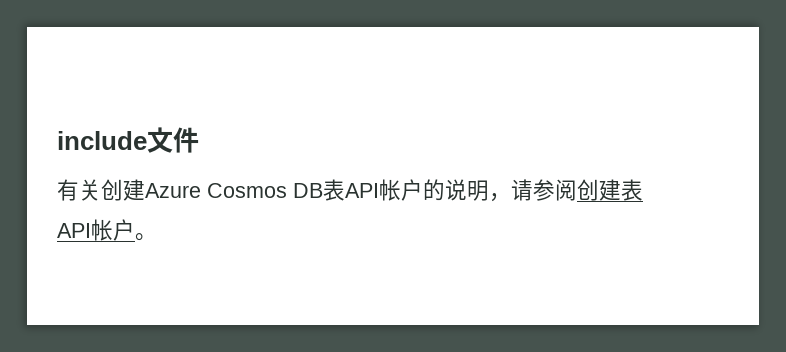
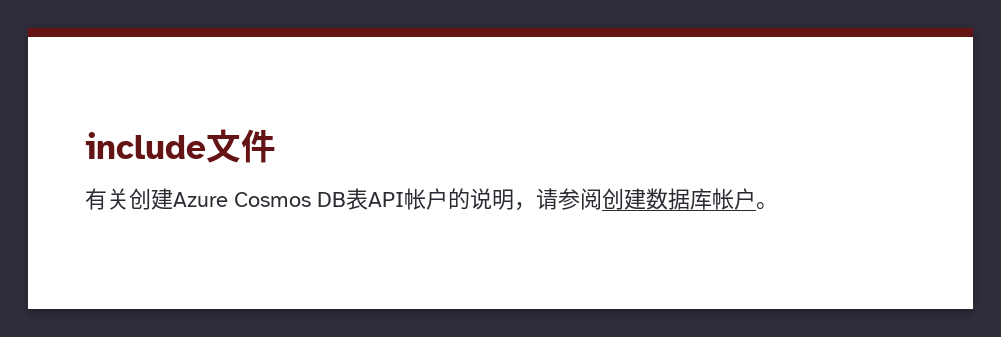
- 有关创建Azure Cosmos DB表API帐户的说明，请参阅创建表API帐户。
+ 有关创建Azure Cosmos DB表API帐户的说明，请参阅创建数据库帐户。

